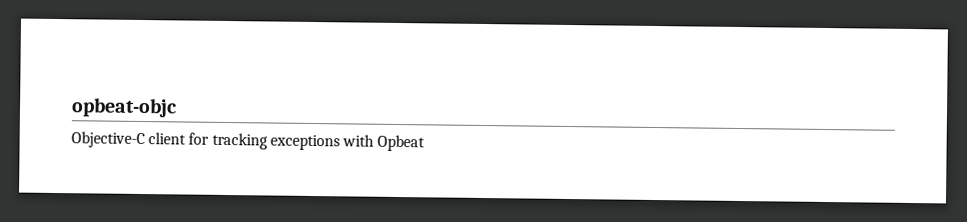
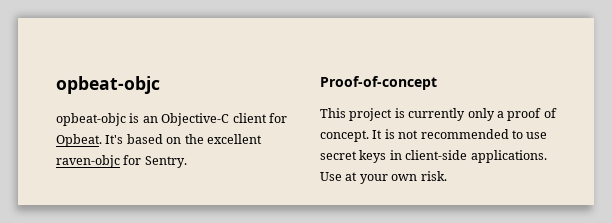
- Objective-C client for tracking exceptions with Opbeat
+ opbeat-objc is an Objective-C client for Opbeat. It's based on the excellent raven-objc for Sentry.
+ Proof-of-concept
+ This project is currently only a proof of concept. It is not recommended to use secret keys in client-side applications. Use at your own risk.

